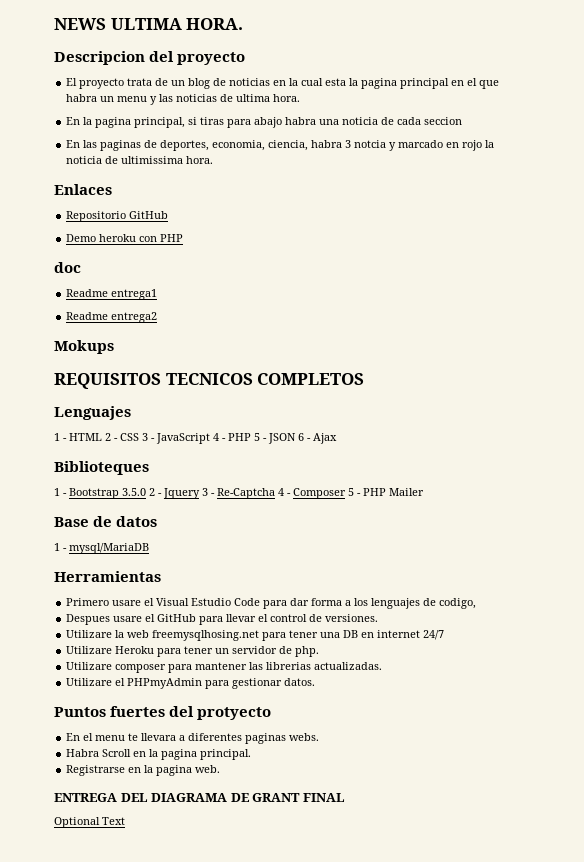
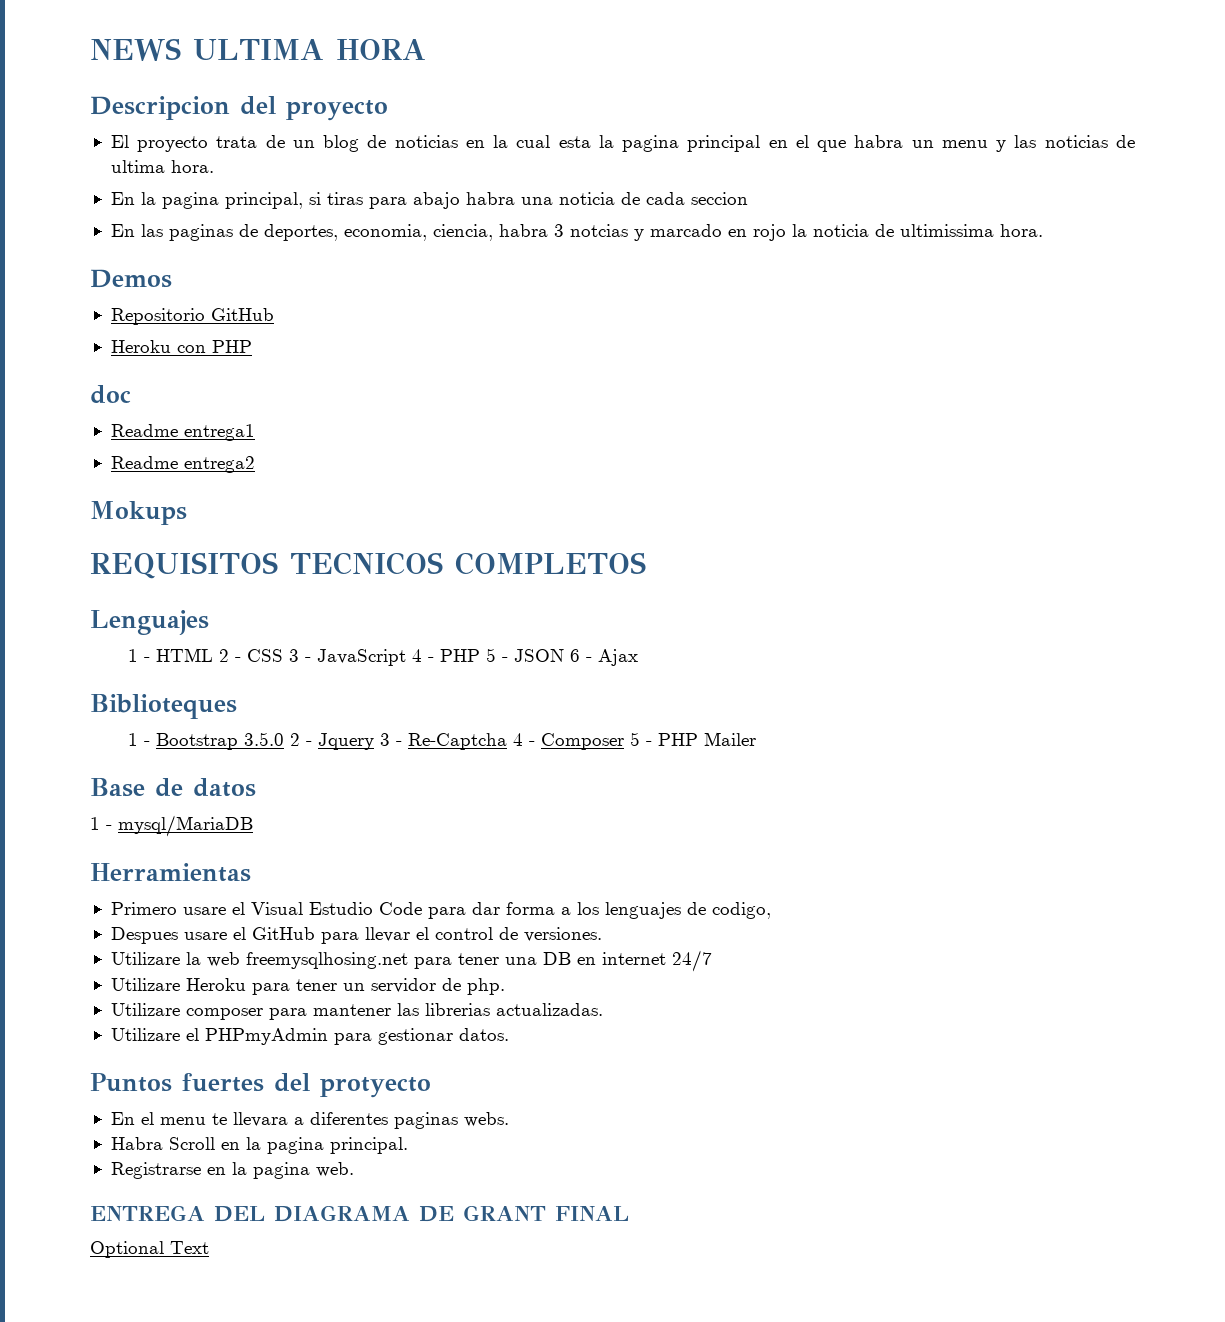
- NEWS ULTIMA HORA.
+ NEWS ULTIMA HORA
- En las paginas de deportes, economia, ciencia, habra 3 notcia y marcado en rojo la noticia de ultimissima hora.
+ En las paginas de deportes, economia, ciencia, habra 3 notcias y marcado en rojo la noticia de ultimissima hora.
- Enlaces
+ Demos
- Demo heroku con PHP
+ Heroku con PHP

